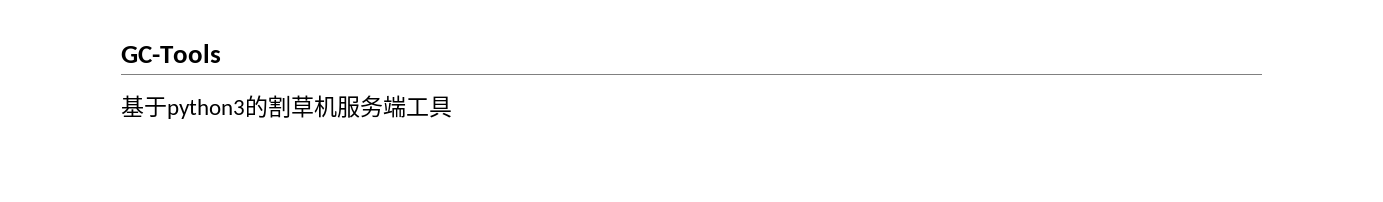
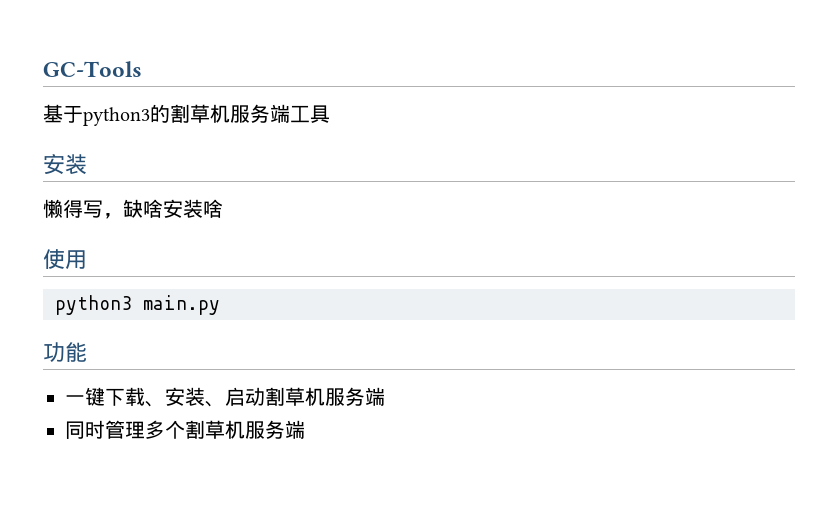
  基于python3的割草机服务端工具
+ 安装
+ 懒得写，缺啥安装啥
+ 使用
+ python3 main.py
+ 功能
+ 一键下载、安装、启动割草机服务端
+ 同时管理多个割草机服务端

